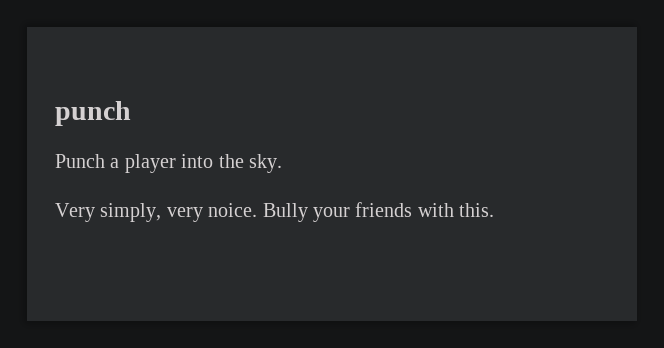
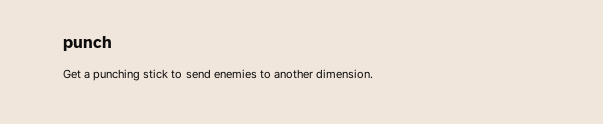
- Punch a player into the sky.
- Very simply, very noice. Bully your friends with this.
+ Get a punching stick to send enemies to another dimension.

